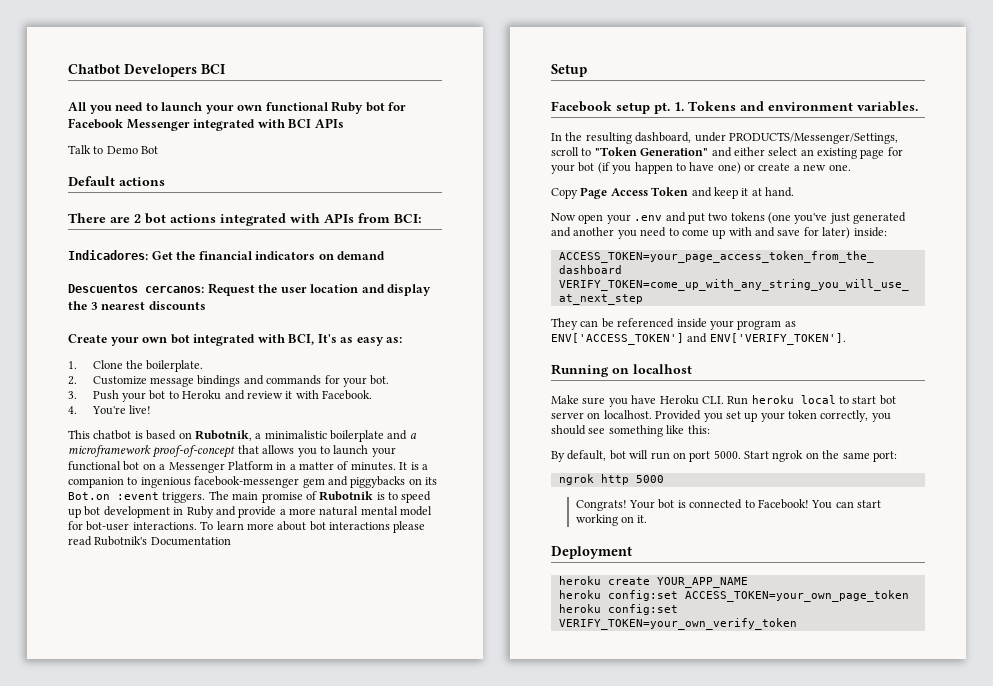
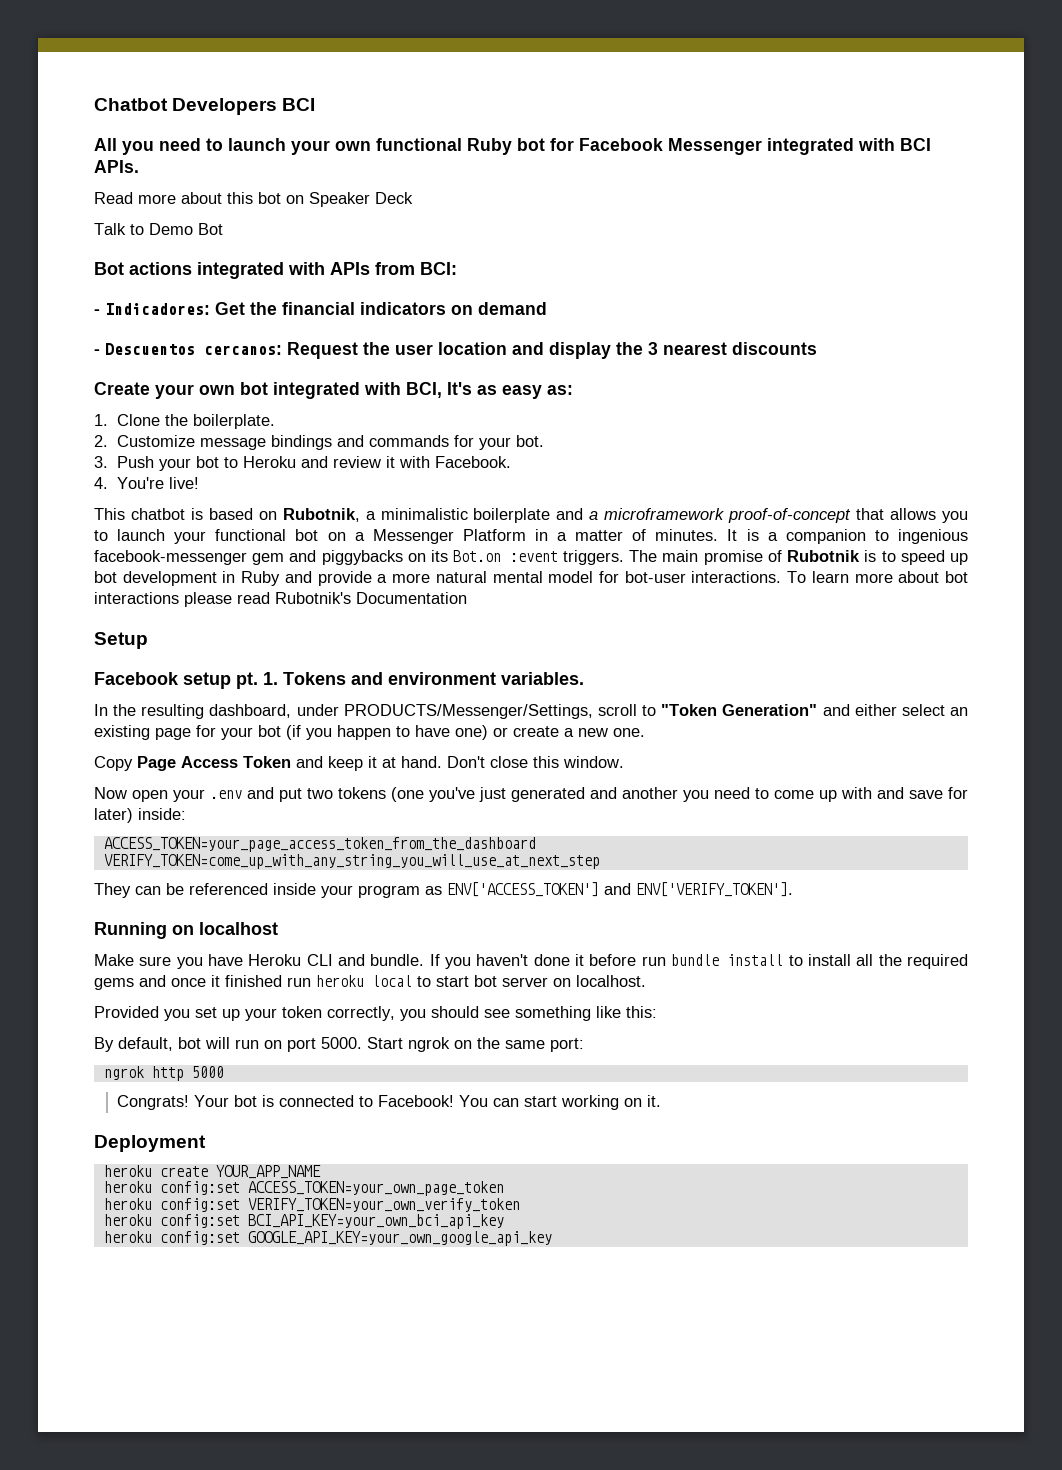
- All you need to launch your own functional Ruby bot for Facebook Messenger integrated with BCI APIs
+ All you need to launch your own functional Ruby bot for Facebook Messenger integrated with BCI APIs.
+ Read more about this bot on Speaker Deck
  Talk to Demo Bot
- Default actions
- There are 2 bot actions integrated with APIs from BCI:
+ Bot actions integrated with APIs from BCI:
- Indicadores: Get the financial indicators on demand
+ - Indicadores: Get the financial indicators on demand
- Descuentos cercanos: Request the user location and display the 3 nearest discounts
+ - Descuentos cercanos: Request the user location and display the 3 nearest discounts
+ Don't close this window.
- Make sure you have Heroku CLI. Run heroku local to start bot server on localhost. Provided you set up your token correctly, you should see something like this:
+ Make sure you have Heroku CLI and bundle. If you haven't done it before run bundle install to install all the required gems and once it finished run heroku local to start bot server on localhost.
+ Provided you set up your token correctly, you should see something like this:
+ heroku config:set BCI_API_KEY=your_own_bci_api_key
+ heroku config:set GOOGLE_API_KEY=your_own_google_api_key

